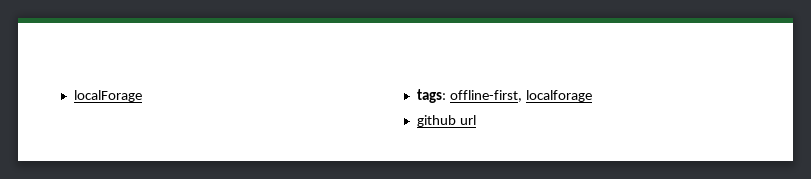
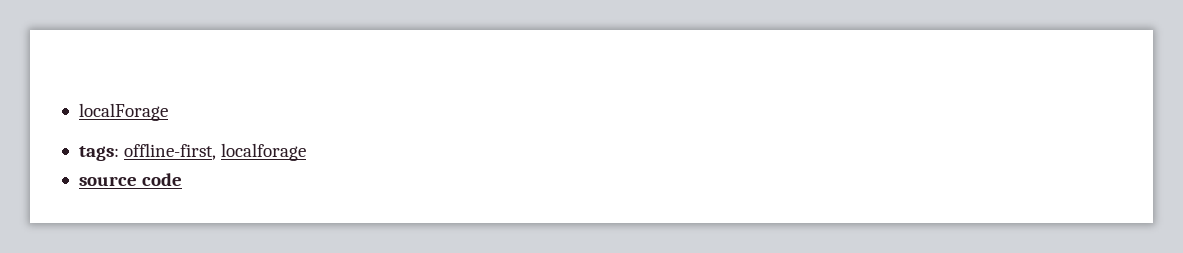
- github url
+ source code

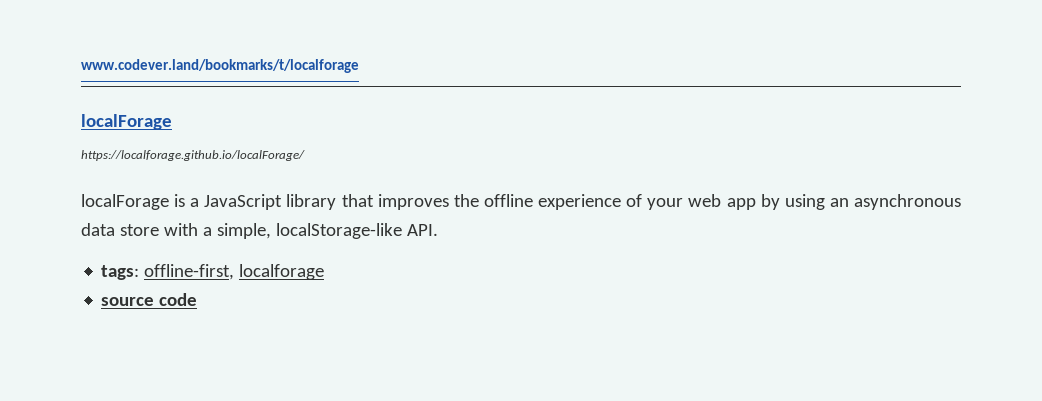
+ www.codever.land/bookmarks/t/localforage
  localForage
+ https://localforage.github.io/localForage/
+ localForage is a JavaScript library that improves the offline experience of your web app by using an asynchronous data store with a simple, localStorage-like API.

